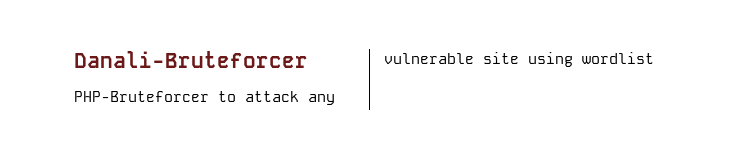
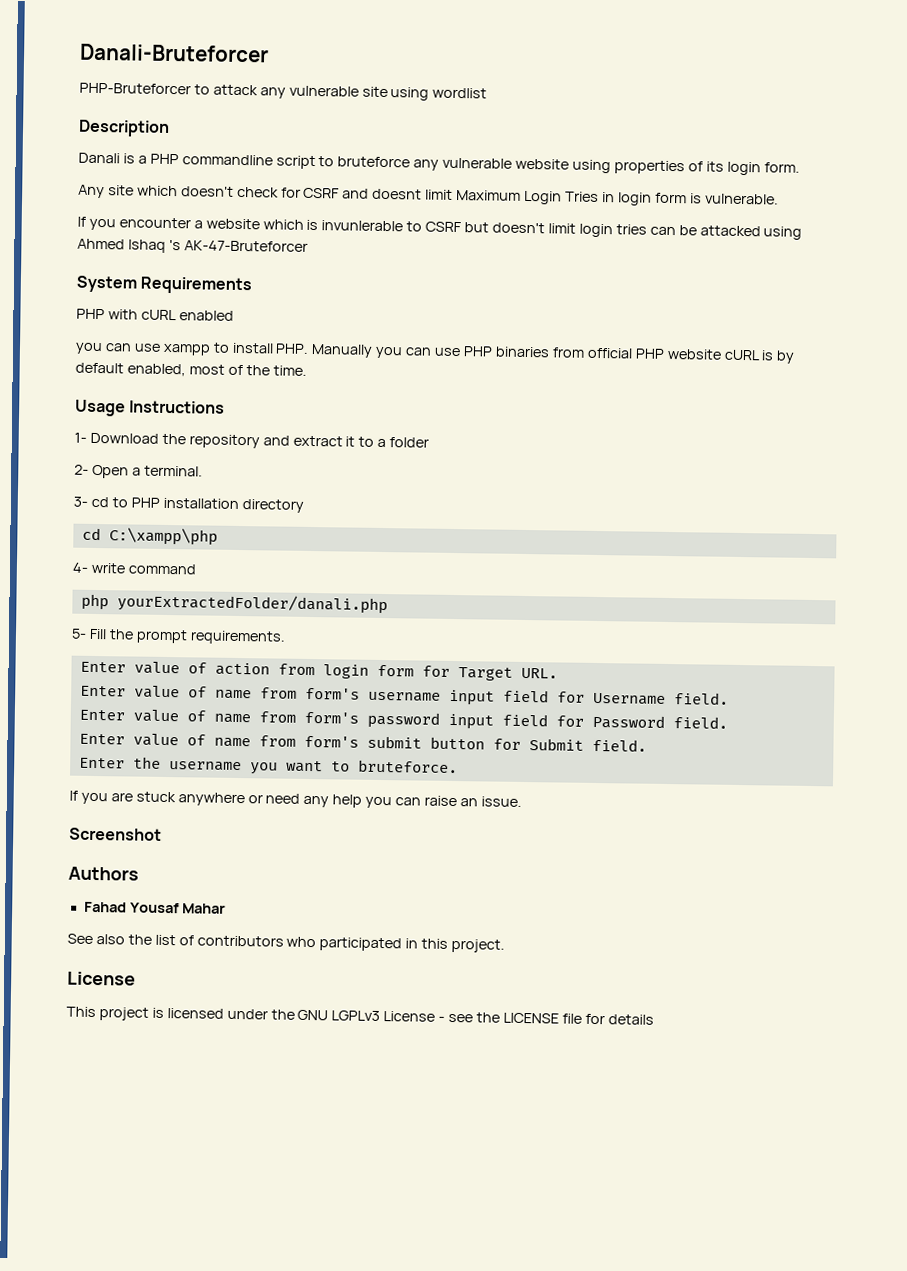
+ Description
+ Danali is a PHP commandline script to bruteforce any vulnerable website using properties of its login form.
+ Any site which doesn't check for CSRF and doesnt limit Maximum Login Tries in login form is vulnerable.
+ If you encounter a website which is invunlerable to CSRF but doesn't limit login tries can be attacked using Ahmed Ishaq 's AK-47-Bruteforcer
+ System Requirements
+ PHP with cURL enabled
+ you can use xampp to install PHP. Manually you can use PHP binaries from official PHP website cURL is by default enabled, most of the time.
+ Usage Instructions
+ 1- Download the repository and extract it to a folder
+ 2- Open a terminal.
+ 3- cd to PHP installation directory
+ cd C:\xampp\php
+ 4- write command
+ php yourExtractedFolder/danali.php
+ 5- Fill the prompt requirements.
+ Enter value of action from login form for Target URL.
+ Enter value of name from form's username input field for Username field.
+ Enter value of name from form's password input field for Password field.
+ Enter value of name from form's submit button for Submit field.
+ Enter the username you want to bruteforce.
+ If you are stuck anywhere or need any help you can raise an issue.
+ Screenshot
+ Authors
+ Fahad Yousaf Mahar
+ See also the list of contributors who participated in this project.
+ License
+ This project is licensed under the GNU LGPLv3 License - see the LICENSE file for details

